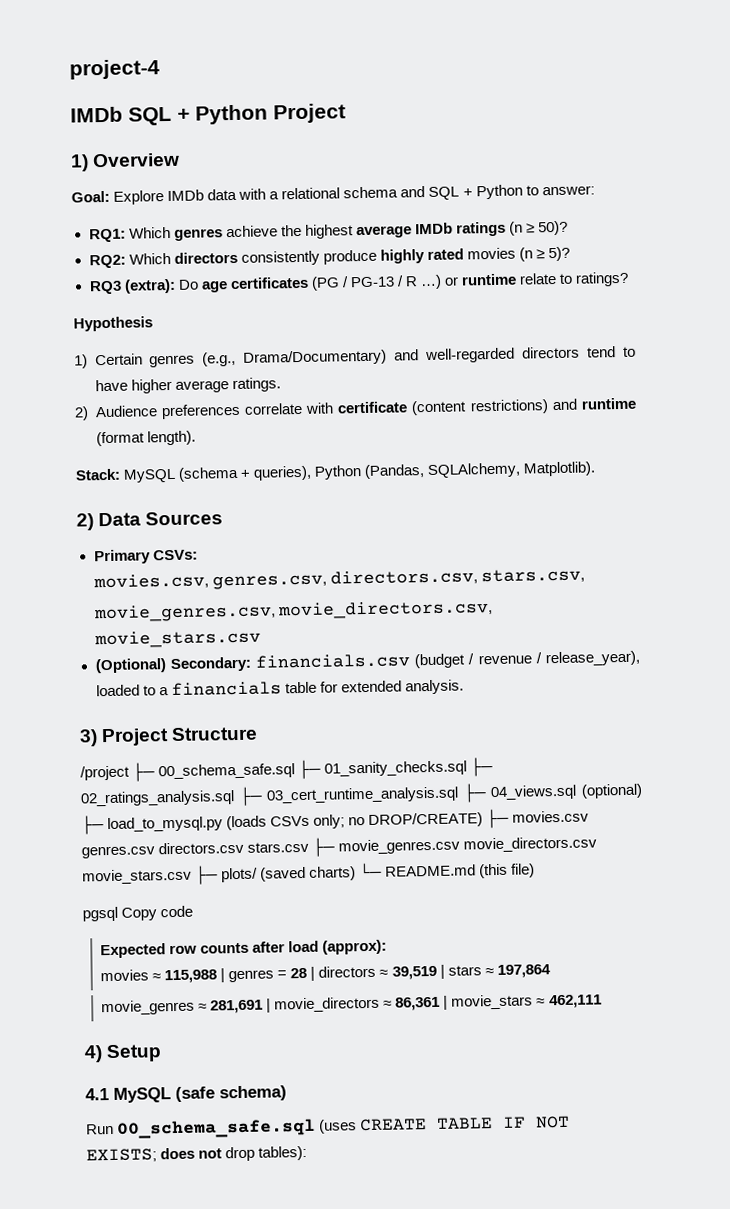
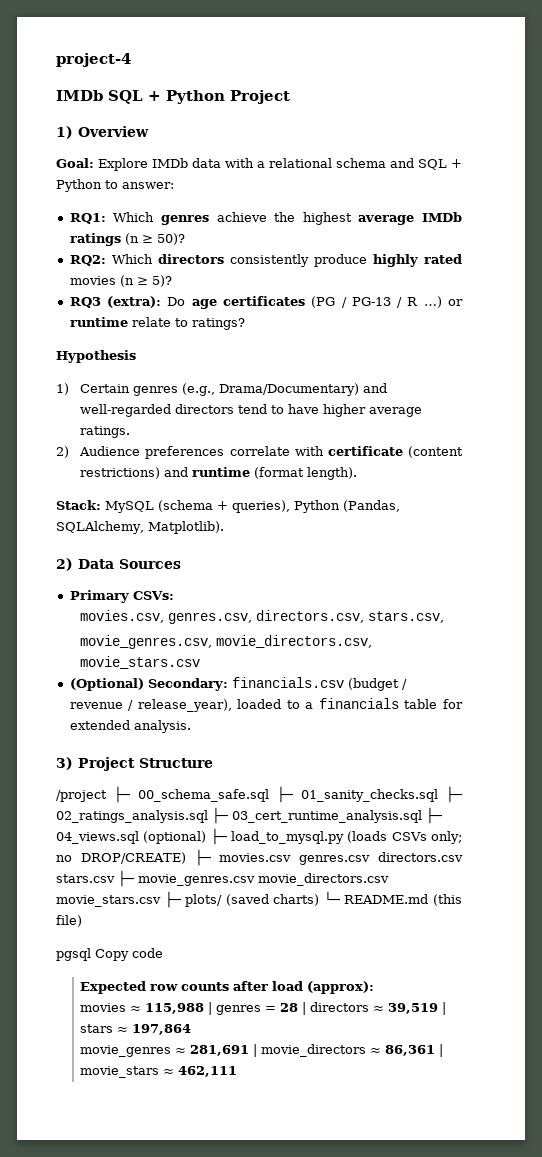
- 4) Setup
- 4.1 MySQL (safe schema)
- Run 00_schema_safe.sql (uses CREATE TABLE IF NOT EXISTS; does not drop tables):

